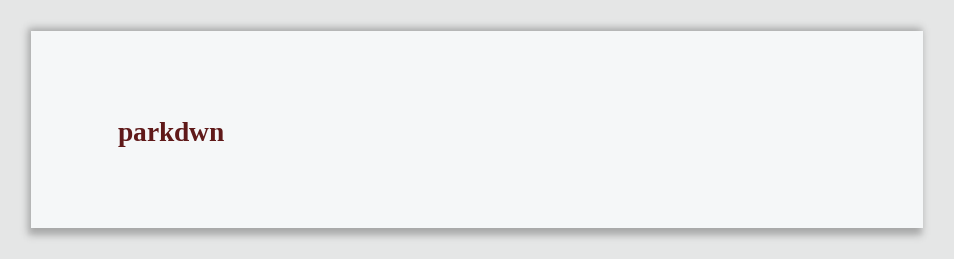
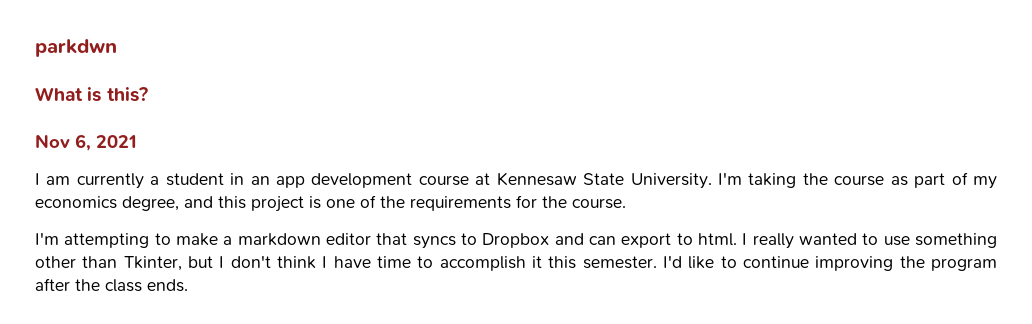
+ What is this?
+ Nov 6, 2021
+ I am currently a student in an app development course at Kennesaw State University. I'm taking the course as part of my economics degree, and this project is one of the requirements for the course.
+ I'm attempting to make a markdown editor that syncs to Dropbox and can export to html. I really wanted to use something other than Tkinter, but I don't think I have time to accomplish it this semester. I'd like to continue improving the program after the class ends.

